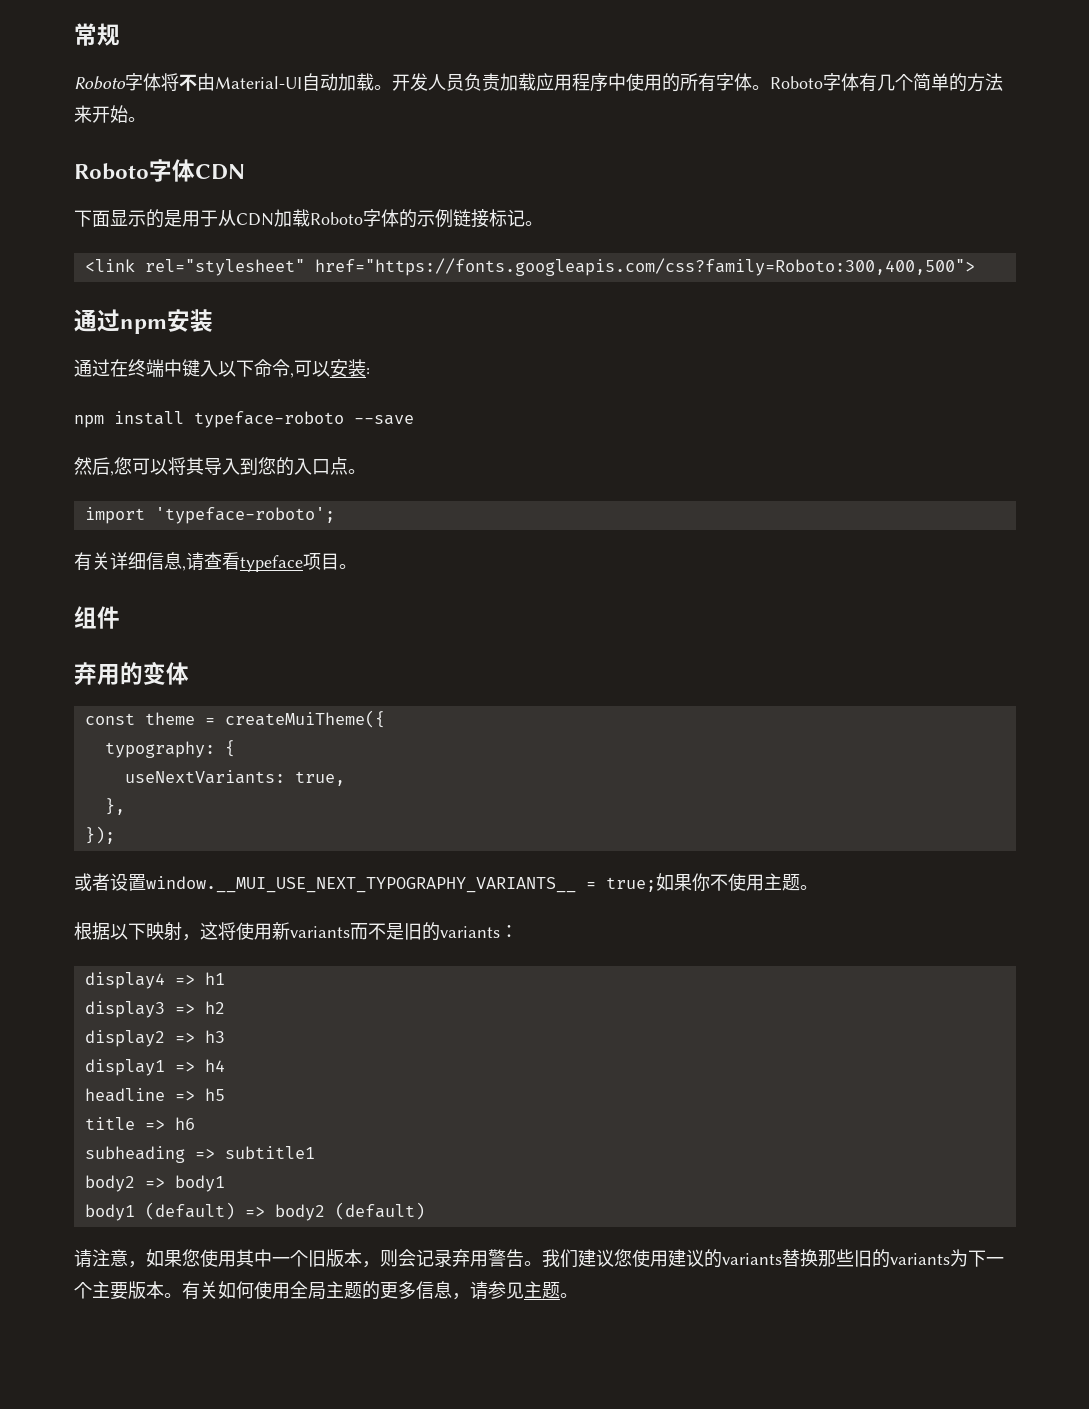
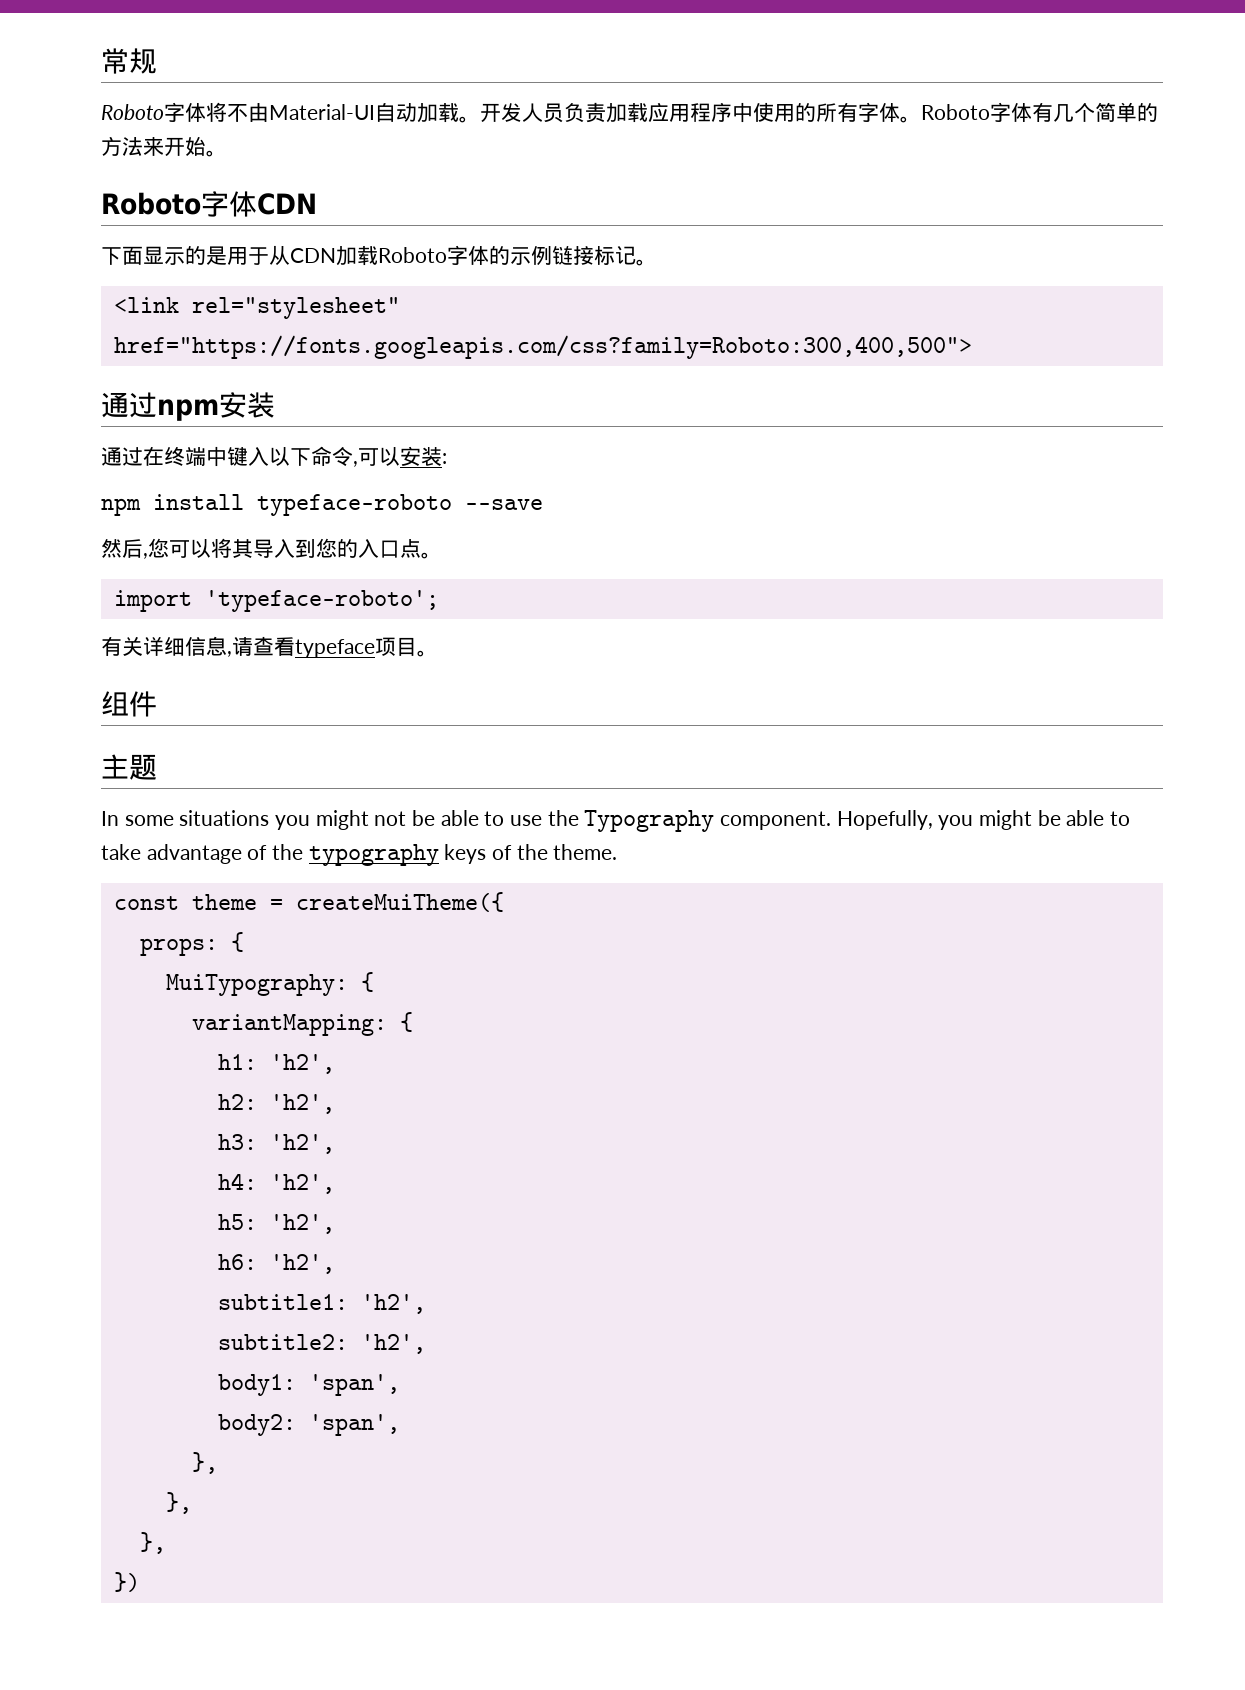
- 弃用的变体
+ 主题
+ In some situations you might not be able to use the Typography component. Hopefully, you might be able to take advantage of the typography keys of the theme.
- typography: {
- useNextVariants: true,
+ props: {
+ MuiTypography: {
+ variantMapping: {
+ h1: 'h2',
+ h2: 'h2',
+ h3: 'h2',
+ h4: 'h2',
+ h5: 'h2',
+ h6: 'h2',
+ subtitle1: 'h2',
+ subtitle2: 'h2',
+ body1: 'span',
+ body2: 'span',
  },
- });
- 或者设置window.__MUI_USE_NEXT_TYPOGRAPHY_VARIANTS__ = true;如果你不使用主题。
- 根据以下映射，这将使用新variants而不是旧的variants：
- display4 => h1
- display3 => h2
- display2 => h3
- display1 => h4
- headline => h5
- title => h6
- subheading => subtitle1
- body2 => body1
- body1 (default) => body2 (default)
- 请注意，如果您使用其中一个旧版本，则会记录弃用警告。我们建议您使用建议的variants替换那些旧的variants为下一个主要版本。有关如何使用全局主题的更多信息，请参见主题。
+ },
+ },
+ })

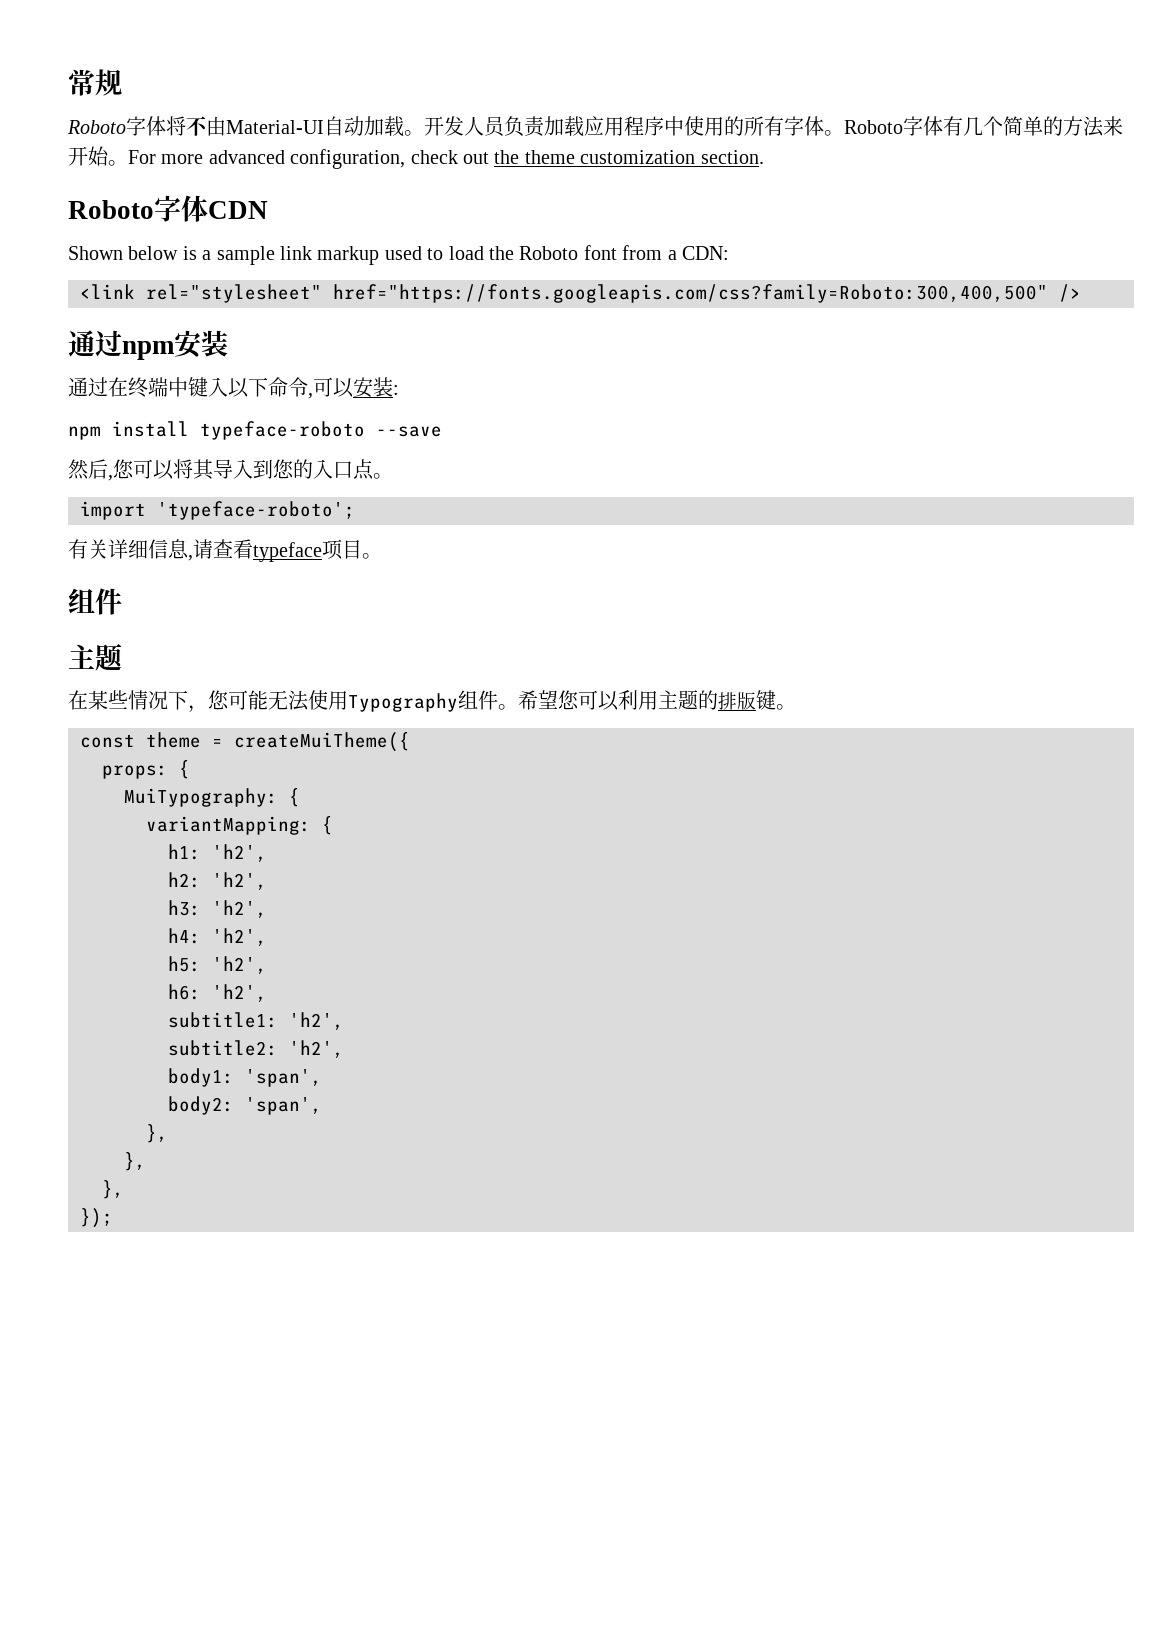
- Roboto字体有几个简单的方法来开始。
+ Roboto字体有几个简单的方法来开始。For more advanced configuration, check out the theme customization section.
  Roboto字体CDN
- 下面显示的是用于从CDN加载Roboto字体的示例链接标记。
+ Shown below is a sample link markup used to load the Roboto font from a CDN:
- <link rel="stylesheet" href="https://fonts.googleapis.com/css?family=Roboto:300,400,500">
+ <link rel="stylesheet" href="https://fonts.googleapis.com/css?family=Roboto:300,400,500" />
- In some situations you might not be able to use the Typography component. Hopefully, you might be able to take advantage of the typography keys of the theme.
+ 在某些情况下，您可能无法使用Typography组件。希望您可以利用主题的排版键。
- })
+ });

